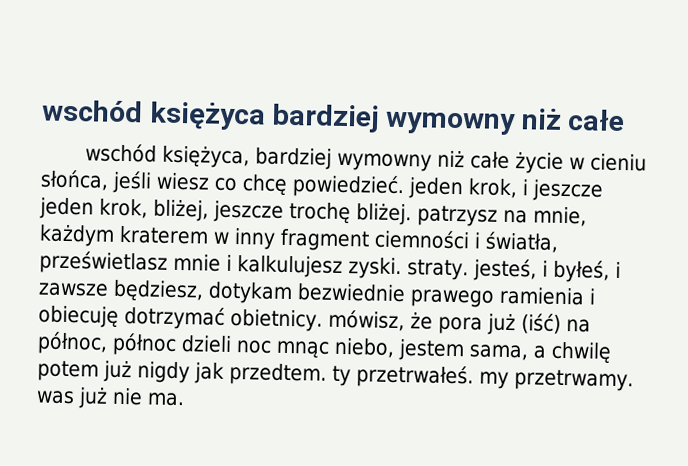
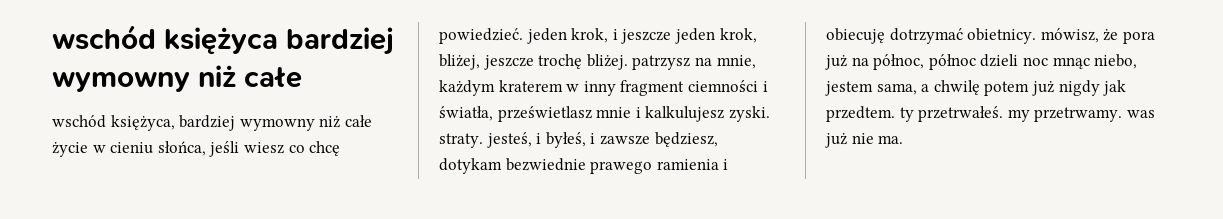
- wschód księżyca, bardziej wymowny niż całe życie w cieniu słońca, jeśli wiesz co chcę powiedzieć. jeden krok, i jeszcze jeden krok, bliżej, jeszcze trochę bliżej. patrzysz na mnie, każdym kraterem w inny fragment ciemności i światła, prześwietlasz mnie i kalkulujesz zyski. straty. jesteś, i byłeś, i zawsze będziesz, dotykam bezwiednie prawego ramienia i obiecuję dotrzymać obietnicy. mówisz, że pora już (iść) na północ, północ dzieli noc mnąc niebo, jestem sama, a chwilę potem już nigdy jak przedtem. ty przetrwałeś. my przetrwamy. was już nie ma.
+ wschód księżyca, bardziej wymowny niż całe życie w cieniu słońca, jeśli wiesz co chcę powiedzieć. jeden krok, i jeszcze jeden krok, bliżej, jeszcze trochę bliżej. patrzysz na mnie, każdym kraterem w inny fragment ciemności i światła, prześwietlasz mnie i kalkulujesz zyski. straty. jesteś, i byłeś, i zawsze będziesz, dotykam bezwiednie prawego ramienia i obiecuję dotrzymać obietnicy. mówisz, że pora już na północ, północ dzieli noc mnąc niebo, jestem sama, a chwilę potem już nigdy jak przedtem. ty przetrwałeś. my przetrwamy. was już nie ma.

